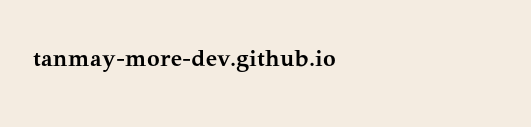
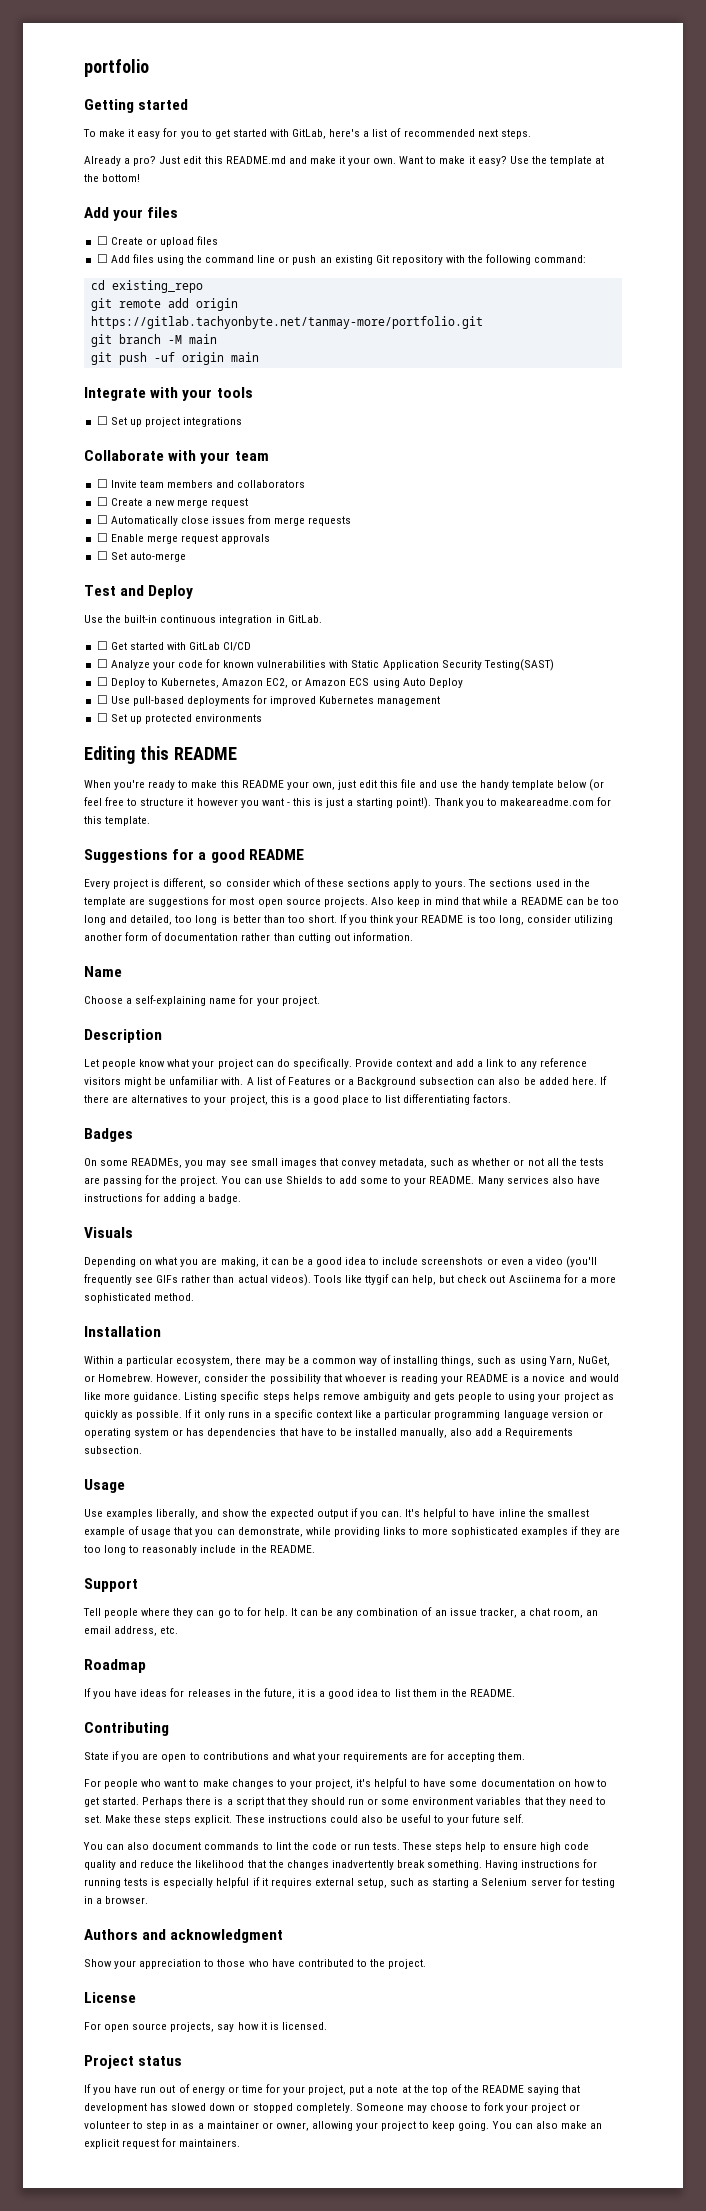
- tanmay-more-dev.github.io
+ portfolio
+ Getting started
+ To make it easy for you to get started with GitLab, here's a list of recommended next steps.
+ Already a pro? Just edit this README.md and make it your own. Want to make it easy? Use the template at the bottom!
+ Add your files
+ ☐ Create or upload files
+ ☐ Add files using the command line or push an existing Git repository with the following command:
+ cd existing_repo
+ git remote add origin https://gitlab.tachyonbyte.net/tanmay-more/portfolio.git
+ git branch -M main
+ git push -uf origin main
+ Integrate with your tools
+ ☐ Set up project integrations
+ Collaborate with your team
+ ☐ Invite team members and collaborators
+ ☐ Create a new merge request
+ ☐ Automatically close issues from merge requests
+ ☐ Enable merge request approvals
+ ☐ Set auto-merge
+ Test and Deploy
+ Use the built-in continuous integration in GitLab.
+ ☐ Get started with GitLab CI/CD
+ ☐ Analyze your code for known vulnerabilities with Static Application Security Testing(SAST)
+ ☐ Deploy to Kubernetes, Amazon EC2, or Amazon ECS using Auto Deploy
+ ☐ Use pull-based deployments for improved Kubernetes management
+ ☐ Set up protected environments
+ Editing this README
+ When you're ready to make this README your own, just edit this file and use the handy template below (or feel free to structure it however you want - this is just a starting point!). Thank you to makeareadme.com for this template.
+ Suggestions for a good README
+ Every project is different, so consider which of these sections apply to yours. The sections used in the template are suggestions for most open source projects. Also keep in mind that while a README can be too long and detailed, too long is better than too short. If you think your README is too long, consider utilizing another form of documentation rather than cutting out information.
+ Name
+ Choose a self-explaining name for your project.
+ Description
+ Let people know what your project can do specifically. Provide context and add a link to any reference visitors might be unfamiliar with. A list of Features or a Background subsection can also be added here. If there are alternatives to your project, this is a good place to list differentiating factors.
+ Badges
+ On some READMEs, you may see small images that convey metadata, such as whether or not all the tests are passing for the project. You can use Shields to add some to your README. Many services also have instructions for adding a badge.
+ Visuals
+ Depending on what you are making, it can be a good idea to include screenshots or even a video (you'll frequently see GIFs rather than actual videos). Tools like ttygif can help, but check out Asciinema for a more sophisticated method.
+ Installation
+ Within a particular ecosystem, there may be a common way of installing things, such as using Yarn, NuGet, or Homebrew. However, consider the possibility that whoever is reading your README is a novice and would like more guidance. Listing specific steps helps remove ambiguity and gets people to using your project as quickly as possible. If it only runs in a specific context like a particular programming language version or operating system or has dependencies that have to be installed manually, also add a Requirements subsection.
+ Usage
+ Use examples liberally, and show the expected output if you can. It's helpful to have inline the smallest example of usage that you can demonstrate, while providing links to more sophisticated examples if they are too long to reasonably include in the README.
+ Support
+ Tell people where they can go to for help. It can be any combination of an issue tracker, a chat room, an email address, etc.
+ Roadmap
+ If you have ideas for releases in the future, it is a good idea to list them in the README.
+ Contributing
+ State if you are open to contributions and what your requirements are for accepting them.
+ For people who want to make changes to your project, it's helpful to have some documentation on how to get started. Perhaps there is a script that they should run or some environment variables that they need to set. Make these steps explicit. These instructions could also be useful to your future self.
+ You can also document commands to lint the code or run tests. These steps help to ensure high code quality and reduce the likelihood that the changes inadvertently break something. Having instructions for running tests is especially helpful if it requires external setup, such as starting a Selenium server for testing in a browser.
+ Authors and acknowledgment
+ Show your appreciation to those who have contributed to the project.
+ License
+ For open source projects, say how it is licensed.
+ Project status
+ If you have run out of energy or time for your project, put a note at the top of the README saying that development has slowed down or stopped completely. Someone may choose to fork your project or volunteer to step in as a maintainer or owner, allowing your project to keep going. You can also make an explicit request for maintainers.

